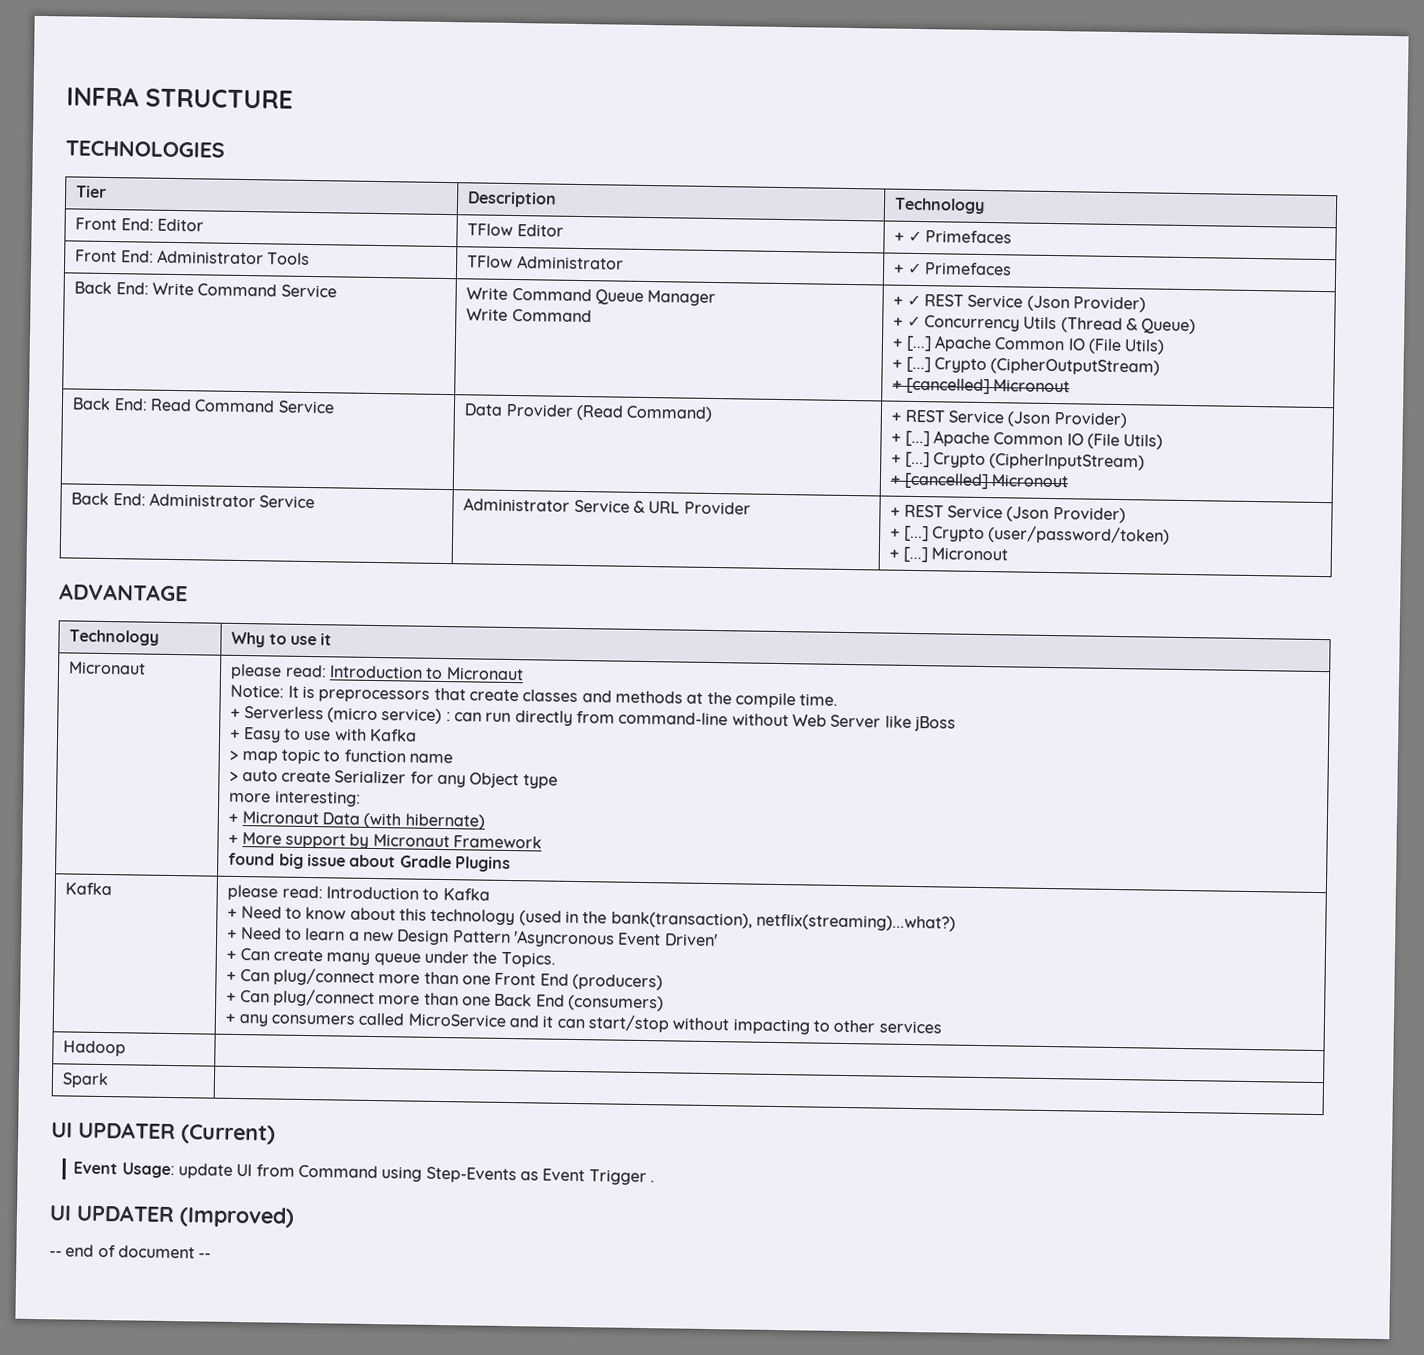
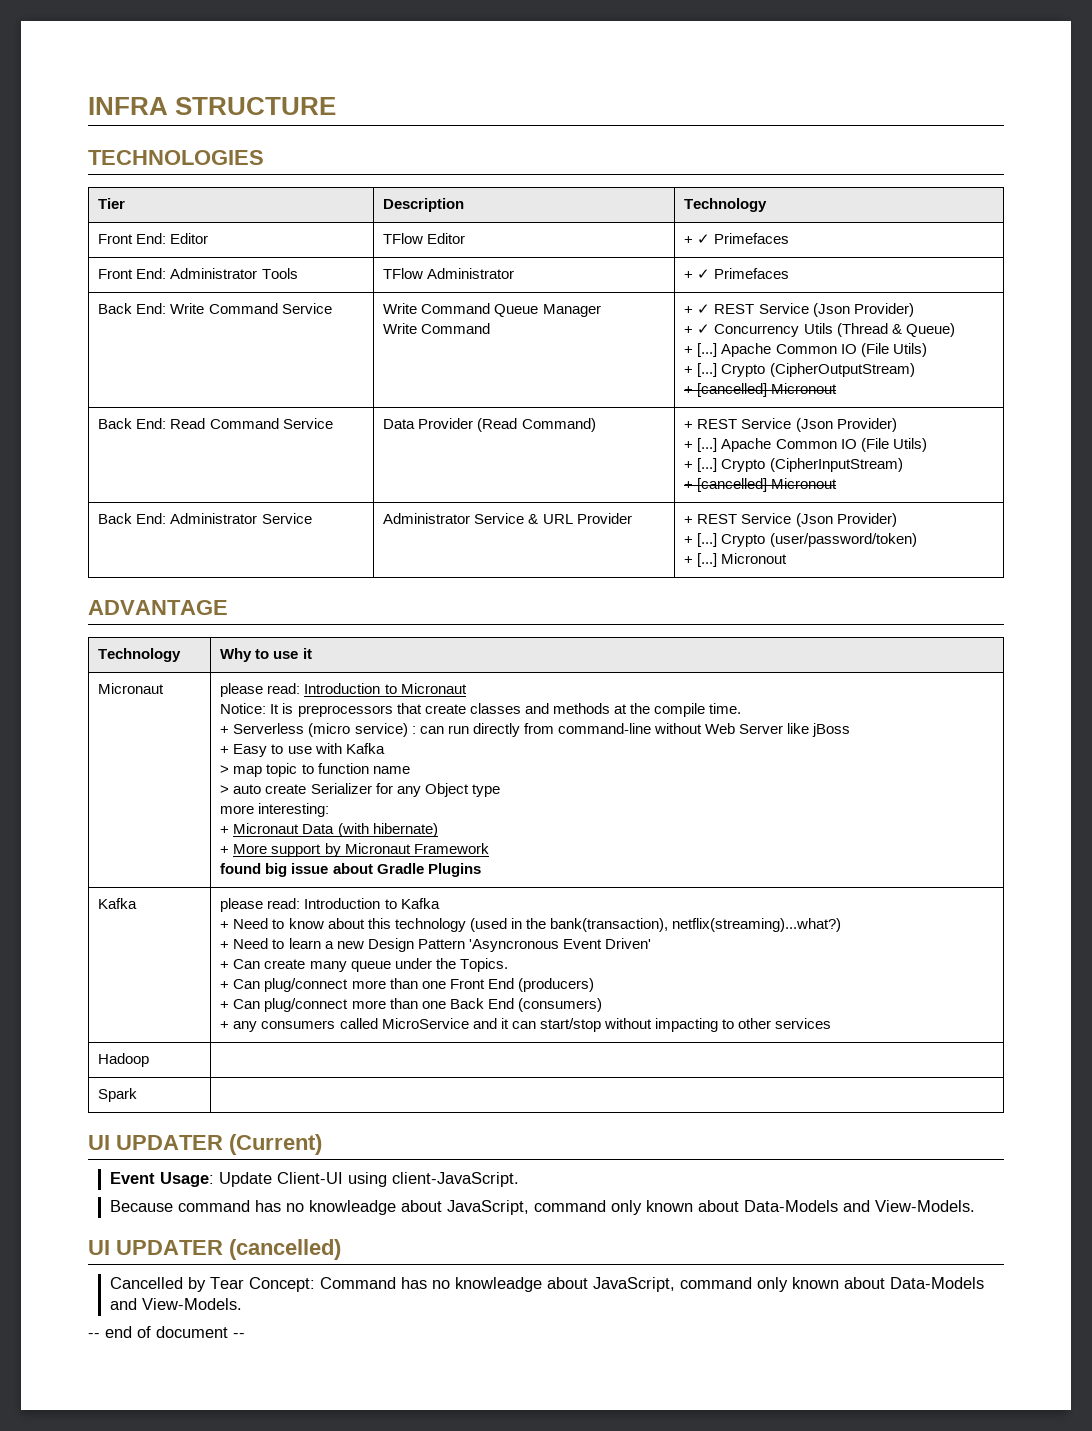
- Event Usage: update UI from Command using Step-Events as Event Trigger .
- UI UPDATER (Improved)
+ Event Usage: Update Client-UI using client-JavaScript.
+ Because command has no knowleadge about JavaScript, command only known about Data-Models and View-Models.
+ UI UPDATER (cancelled)
+ Cancelled by Tear Concept: Command has no knowleadge about JavaScript, command only known about Data-Models and View-Models.

